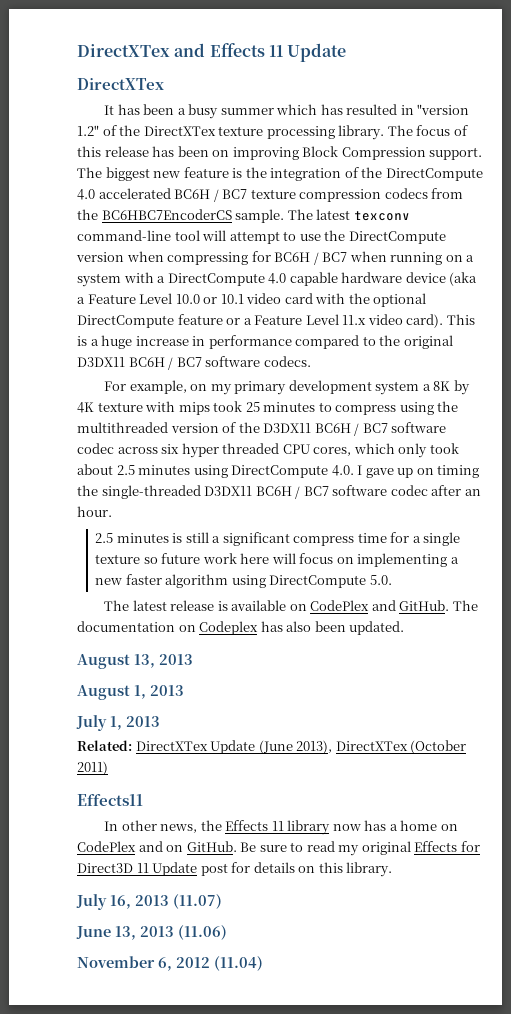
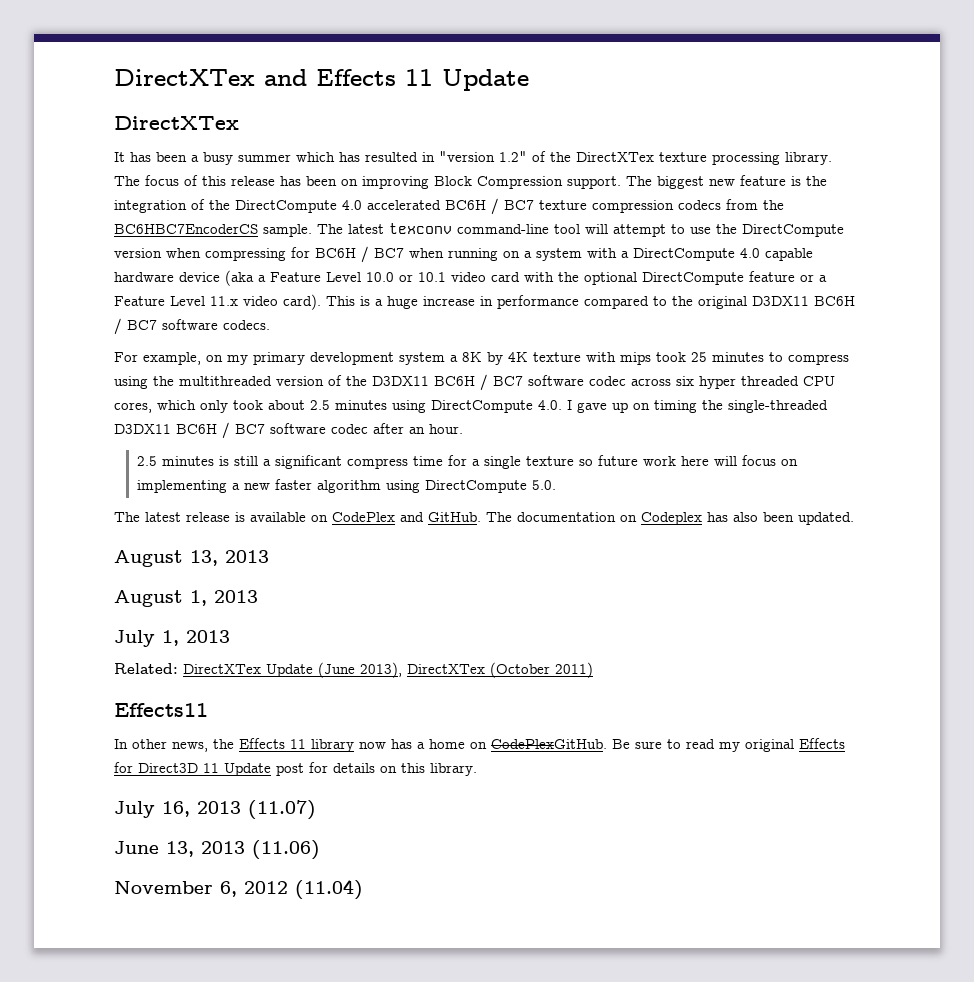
- In other news, the Effects 11 library now has a home on CodePlex and on GitHub.
+ In other news, the Effects 11 library now has a home on CodePlexGitHub.

